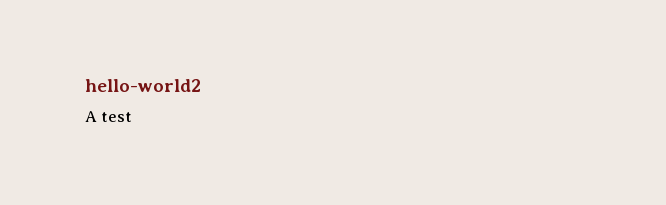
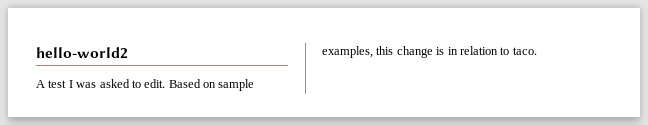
- A test
+ A test I was asked to edit. Based on sample examples, this change is in relation to taco.

